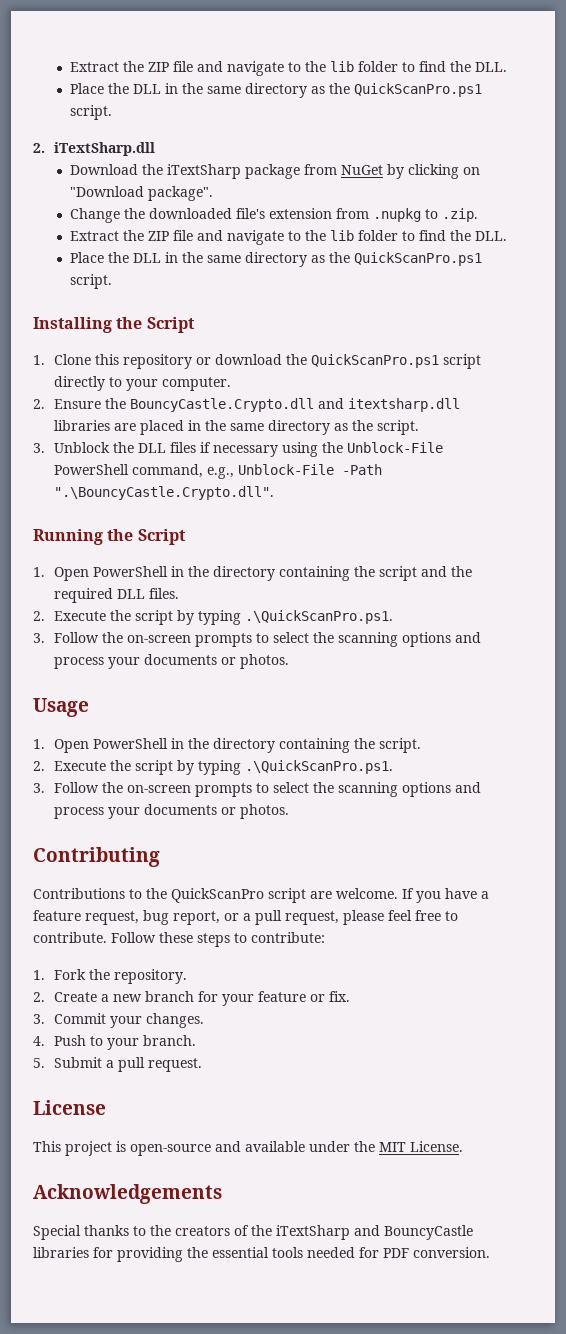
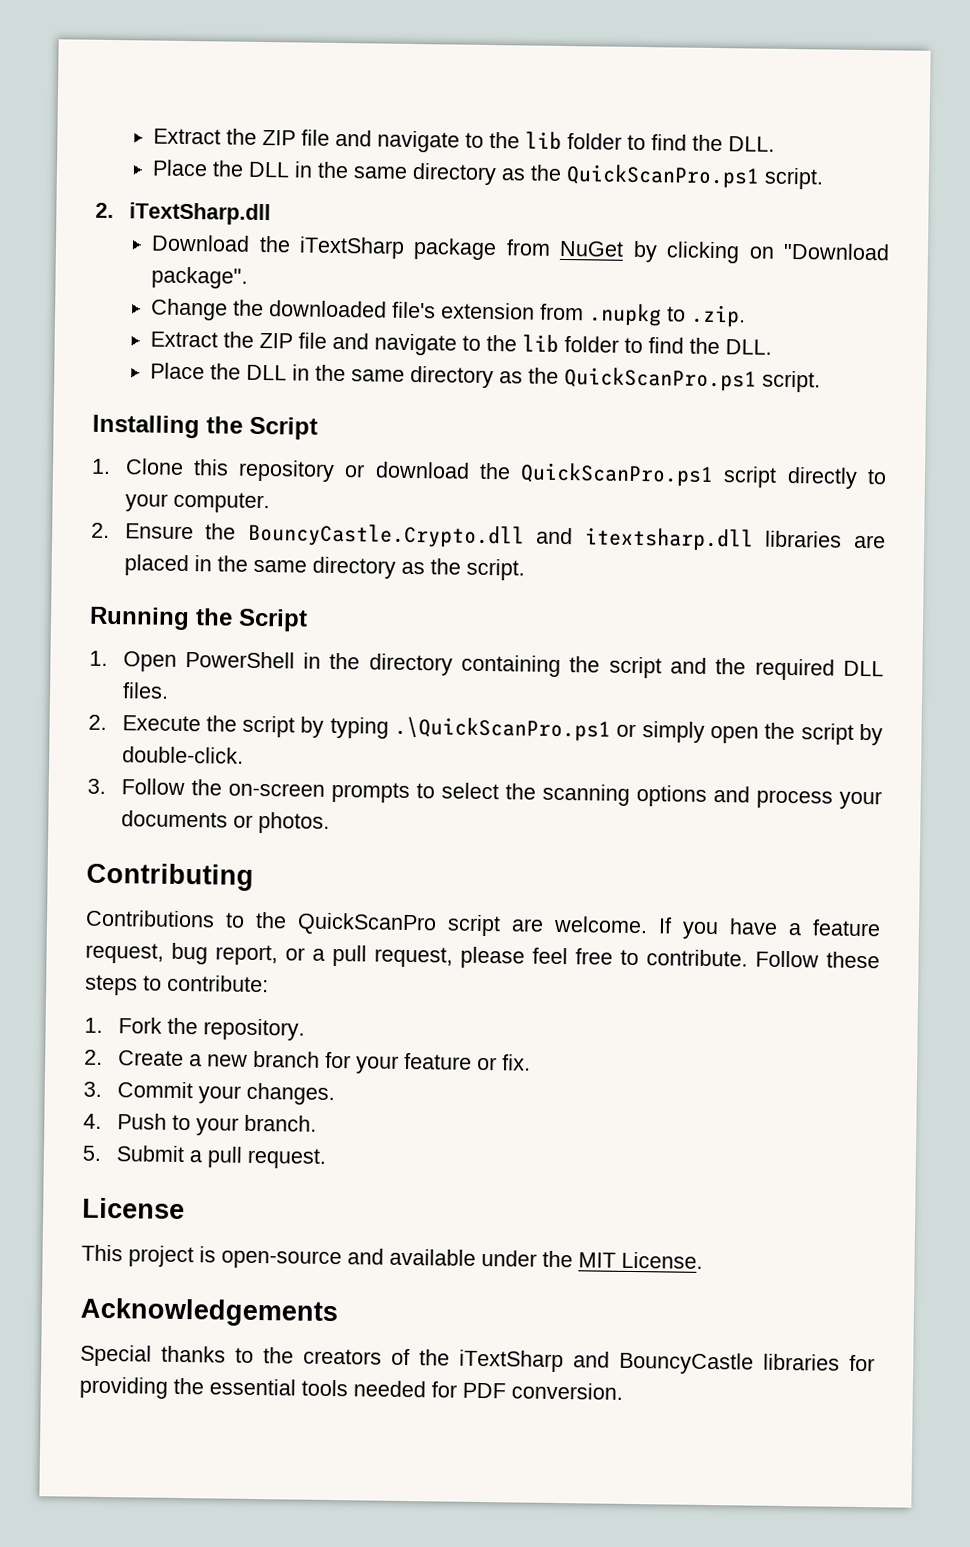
- 3. Unblock the DLL files if necessary using the Unblock-File PowerShell command, e.g., Unblock-File -Path ".\BouncyCastle.Crypto.dll".
  1. Open PowerShell in the directory containing the script and the required DLL files.
- 2. Execute the script by typing .\QuickScanPro.ps1.
- 3. Follow the on-screen prompts to select the scanning options and process your documents or photos.
- Usage
- 1. Open PowerShell in the directory containing the script.
- 2. Execute the script by typing .\QuickScanPro.ps1.
+ 2. Execute the script by typing .\QuickScanPro.ps1 or simply open the script by double-click.

